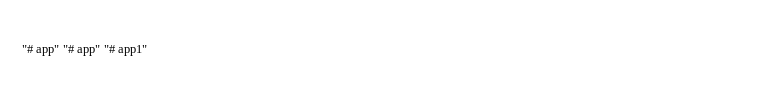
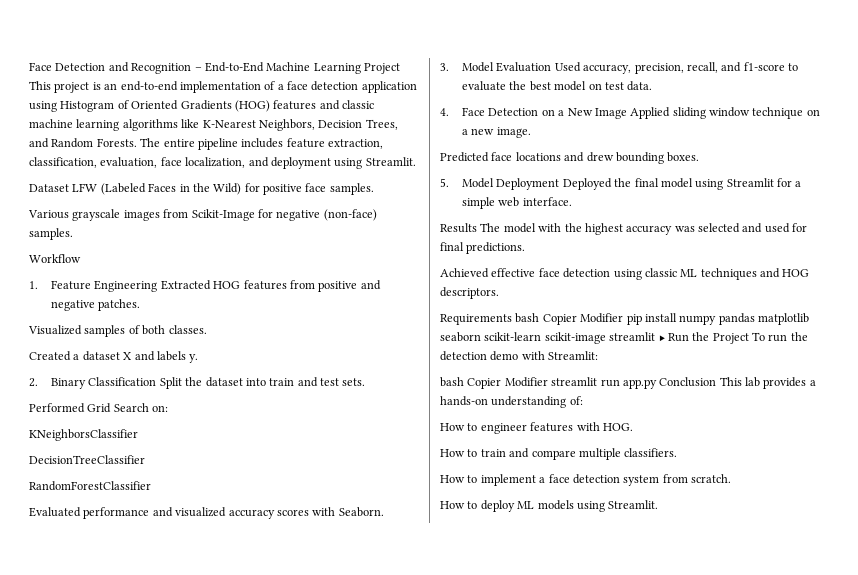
- "# app" "# app" "# app1"
+ Face Detection and Recognition – End-to-End Machine Learning Project This project is an end-to-end implementation of a face detection application using Histogram of Oriented Gradients (HOG) features and classic machine learning algorithms like K-Nearest Neighbors, Decision Trees, and Random Forests. The entire pipeline includes feature extraction, classification, evaluation, face localization, and deployment using Streamlit.
+ Dataset LFW (Labeled Faces in the Wild) for positive face samples.
+ Various grayscale images from Scikit-Image for negative (non-face) samples.
+ Workflow
+ 1. Feature Engineering Extracted HOG features from positive and negative patches.
+ Visualized samples of both classes.
+ Created a dataset X and labels y.
+ 2. Binary Classification Split the dataset into train and test sets.
+ Performed Grid Search on:
+ KNeighborsClassifier
+ DecisionTreeClassifier
+ RandomForestClassifier
+ Evaluated performance and visualized accuracy scores with Seaborn.
+ 3. Model Evaluation Used accuracy, precision, recall, and f1-score to evaluate the best model on test data.
+ 4. Face Detection on a New Image Applied sliding window technique on a new image.
+ Predicted face locations and drew bounding boxes.
+ 5. Model Deployment Deployed the final model using Streamlit for a simple web interface.
+ Results The model with the highest accuracy was selected and used for final predictions.
+ Achieved effective face detection using classic ML techniques and HOG descriptors.
+ Requirements bash Copier Modifier pip install numpy pandas matplotlib seaborn scikit-learn scikit-image streamlit ▶ Run the Project To run the detection demo with Streamlit:
+ bash Copier Modifier streamlit run app.py Conclusion This lab provides a hands-on understanding of:
+ How to engineer features with HOG.
+ How to train and compare multiple classifiers.
+ How to implement a face detection system from scratch.
+ How to deploy ML models using Streamlit.

